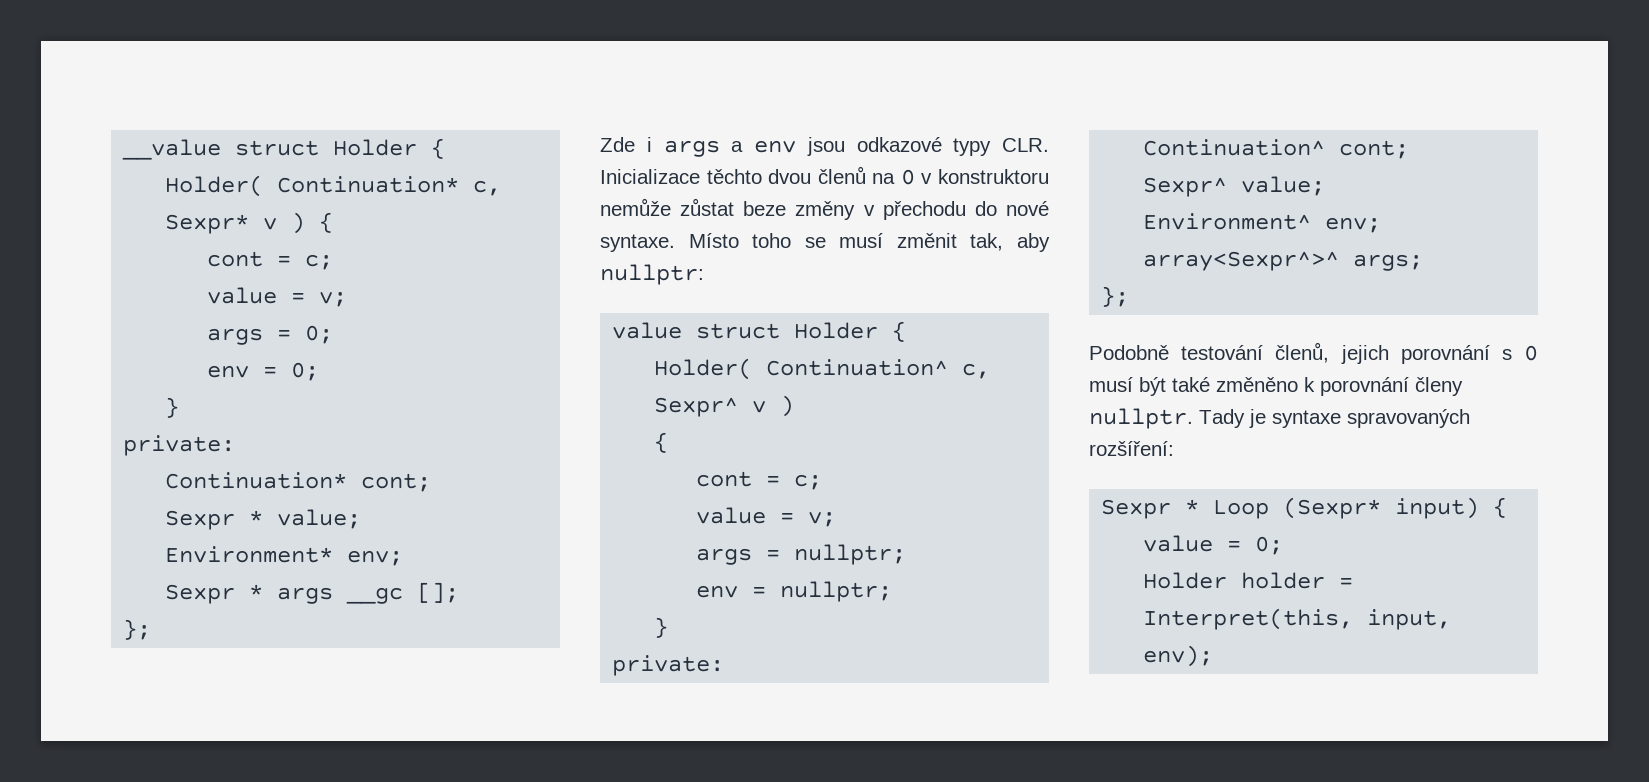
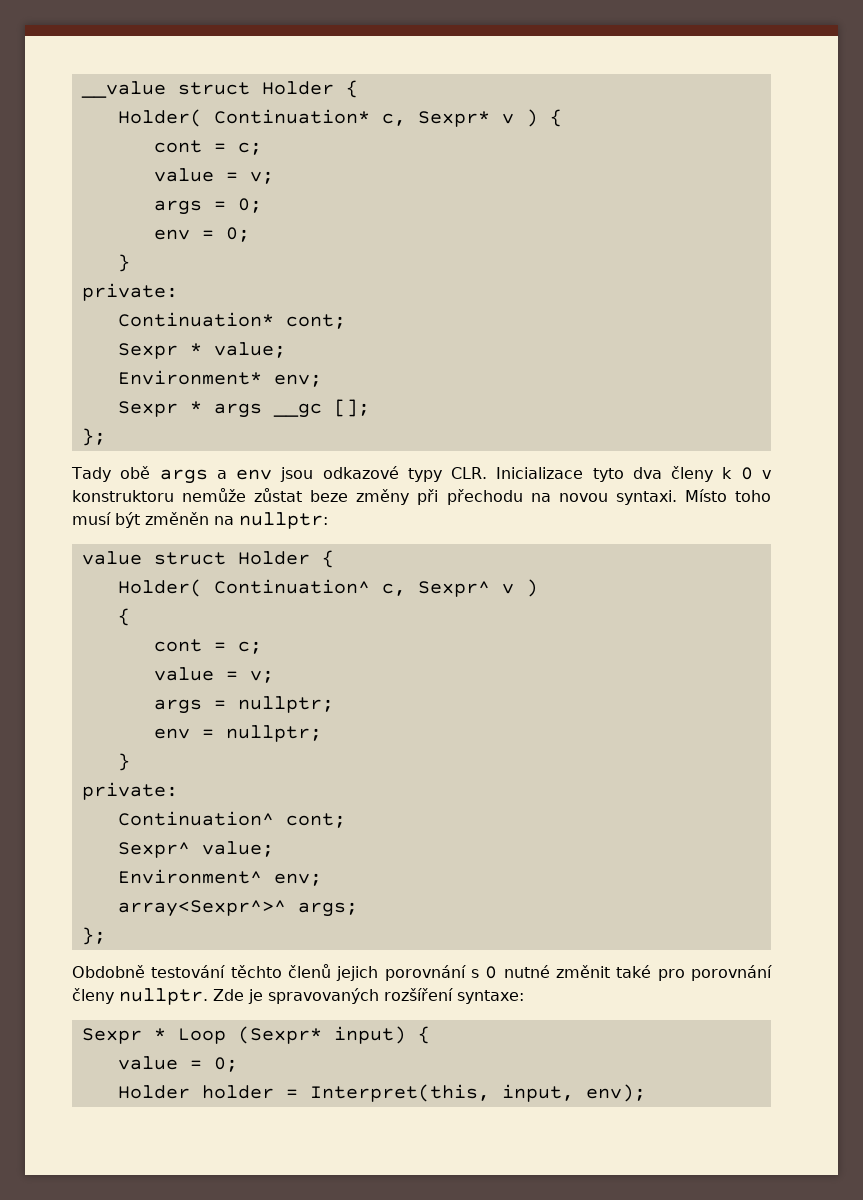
- Zde i args a env jsou odkazové typy CLR. Inicializace těchto dvou členů na 0 v konstruktoru nemůže zůstat beze změny v přechodu do nové syntaxe. Místo toho se musí změnit tak, aby nullptr:
+ Tady obě args a env jsou odkazové typy CLR. Inicializace tyto dva členy k 0 v konstruktoru nemůže zůstat beze změny při přechodu na novou syntaxi. Místo toho musí být změněn na nullptr:
- Podobně testování členů, jejich porovnání s 0 musí být také změněno k porovnání členy nullptr. Tady je syntaxe spravovaných rozšíření:
+ Obdobně testování těchto členů jejich porovnání s 0 nutné změnit také pro porovnání členy nullptr. Zde je spravovaných rozšíření syntaxe:

